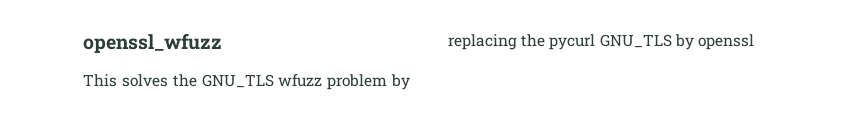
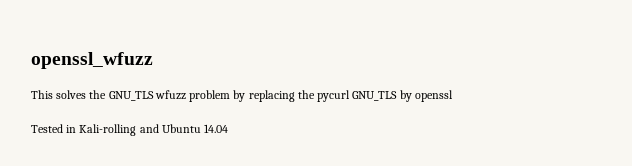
+ Tested in Kali-rolling and Ubuntu 14.04

